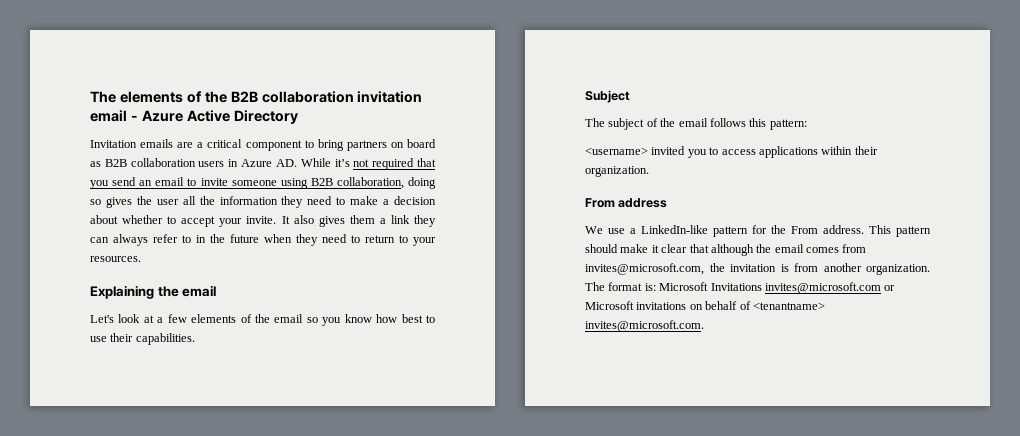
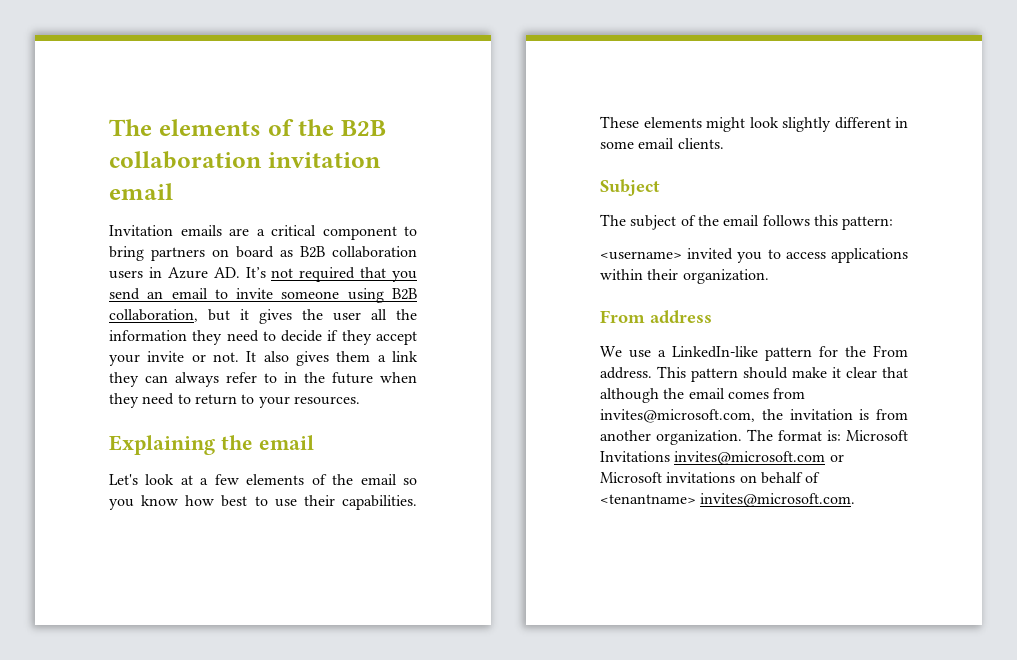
- The elements of the B2B collaboration invitation email - Azure Active Directory
+ The elements of the B2B collaboration invitation email
- Invitation emails are a critical component to bring partners on board as B2B collaboration users in Azure AD. While it’s not required that you send an email to invite someone using B2B collaboration, doing so gives the user all the information they need to make a decision about whether to accept your invite.
+ Invitation emails are a critical component to bring partners on board as B2B collaboration users in Azure AD. It’s not required that you send an email to invite someone using B2B collaboration, but it gives the user all the information they need to decide if they accept your invite or not.
+ These elements might look slightly different in some email clients.

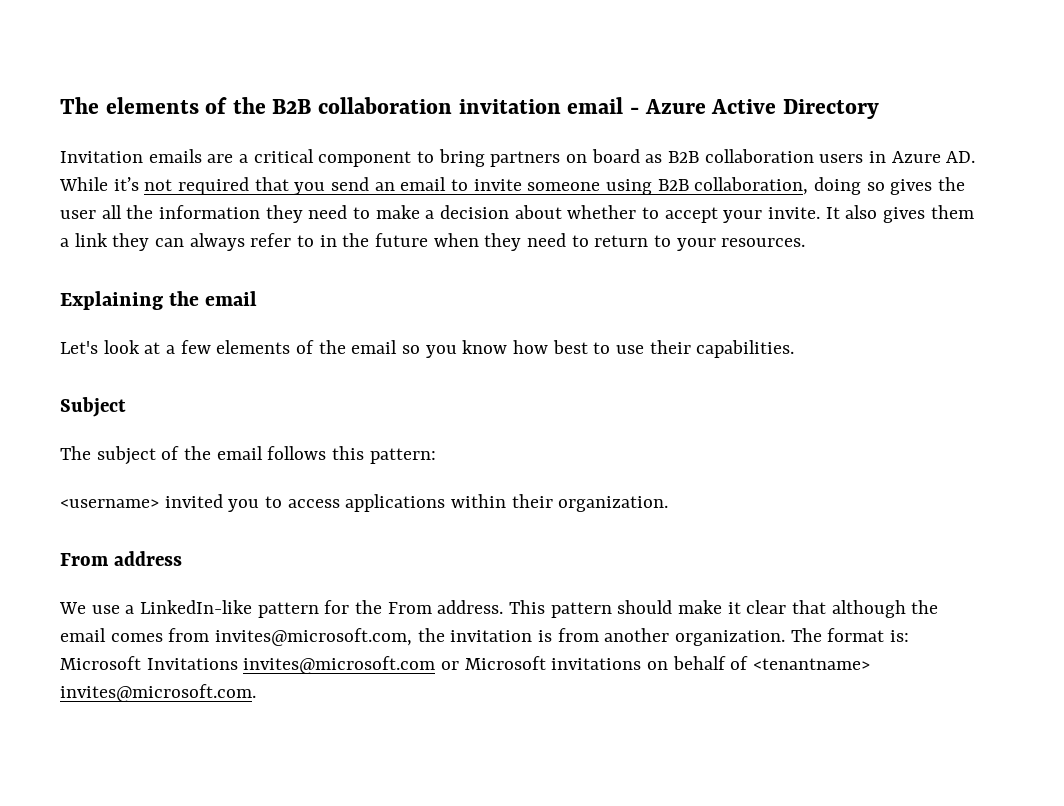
- The elements of the B2B collaboration invitation email
+ The elements of the B2B collaboration invitation email - Azure Active Directory
- Invitation emails are a critical component to bring partners on board as B2B collaboration users in Azure AD. It’s not required that you send an email to invite someone using B2B collaboration, but it gives the user all the information they need to decide if they accept your invite or not.
+ Invitation emails are a critical component to bring partners on board as B2B collaboration users in Azure AD. While it’s not required that you send an email to invite someone using B2B collaboration, doing so gives the user all the information they need to make a decision about whether to accept your invite.
- These elements might look slightly different in some email clients.

